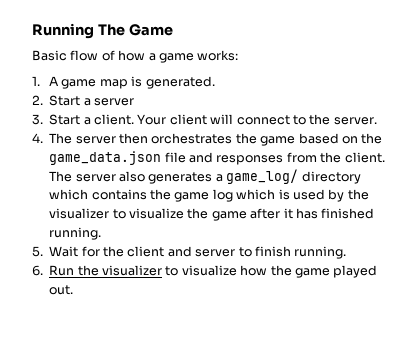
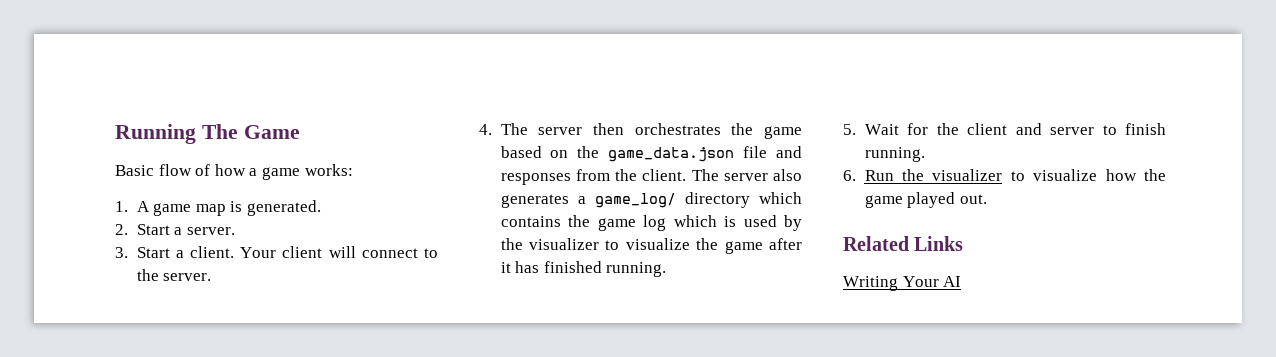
- 2. Start a server
+ 2. Start a server.
+ Related Links
+ Writing Your AI

